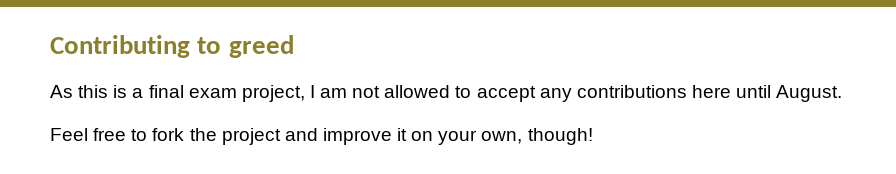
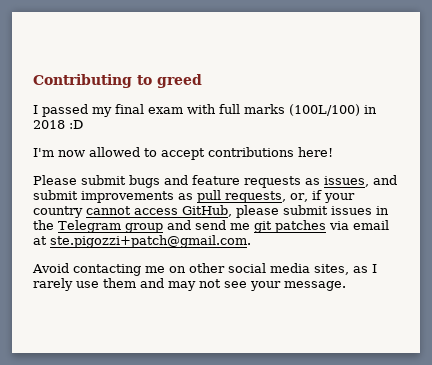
- As this is a final exam project, I am not allowed to accept any contributions here until August.
- Feel free to fork the project and improve it on your own, though!
+ I passed my final exam with full marks (100L/100) in 2018 :D
+ I'm now allowed to accept contributions here!
+ Please submit bugs and feature requests as issues, and submit improvements as pull requests, or, if your country cannot access GitHub, please submit issues in the Telegram group and send me git patches via email at ste.pigozzi+patch@gmail.com.
+ Avoid contacting me on other social media sites, as I rarely use them and may not see your message.

